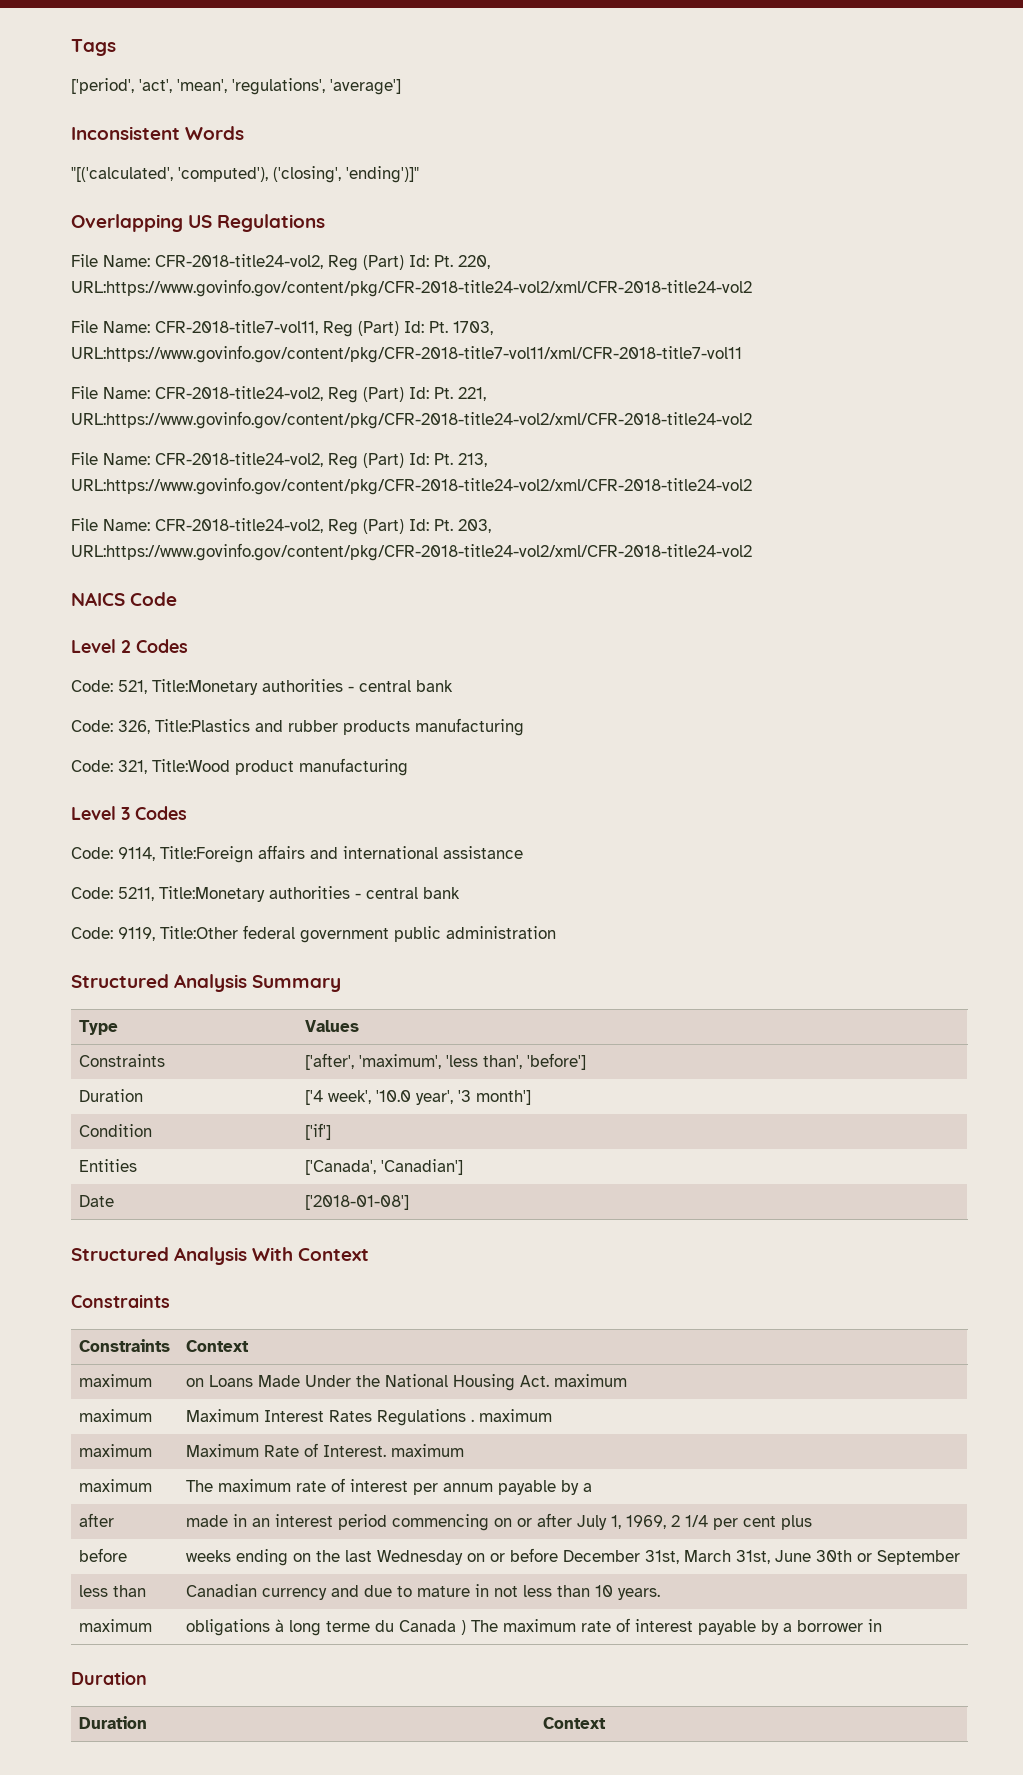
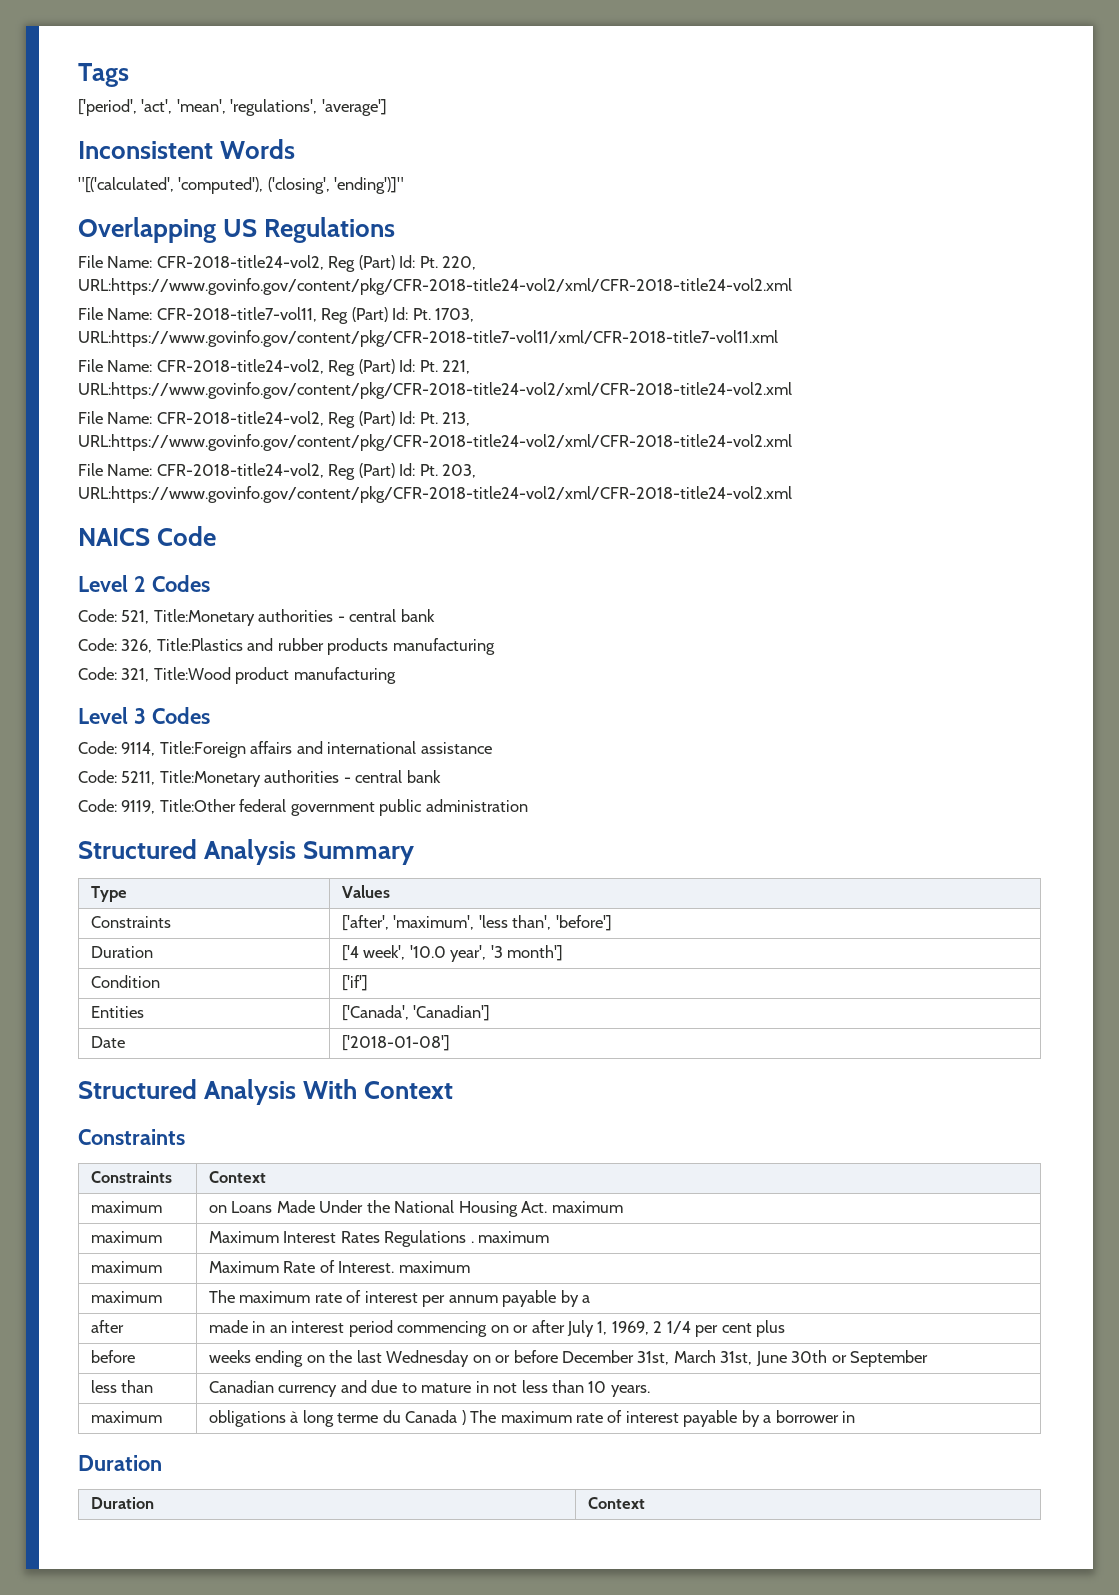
- File Name: CFR-2018-title24-vol2, Reg (Part) Id: Pt. 220, URL:https://www.govinfo.gov/content/pkg/CFR-2018-title24-vol2/xml/CFR-2018-title24-vol2
+ File Name: CFR-2018-title24-vol2, Reg (Part) Id: Pt. 220, URL:https://www.govinfo.gov/content/pkg/CFR-2018-title24-vol2/xml/CFR-2018-title24-vol2.xml
- File Name: CFR-2018-title7-vol11, Reg (Part) Id: Pt. 1703, URL:https://www.govinfo.gov/content/pkg/CFR-2018-title7-vol11/xml/CFR-2018-title7-vol11
+ File Name: CFR-2018-title7-vol11, Reg (Part) Id: Pt. 1703, URL:https://www.govinfo.gov/content/pkg/CFR-2018-title7-vol11/xml/CFR-2018-title7-vol11.xml
- File Name: CFR-2018-title24-vol2, Reg (Part) Id: Pt. 221, URL:https://www.govinfo.gov/content/pkg/CFR-2018-title24-vol2/xml/CFR-2018-title24-vol2
+ File Name: CFR-2018-title24-vol2, Reg (Part) Id: Pt. 221, URL:https://www.govinfo.gov/content/pkg/CFR-2018-title24-vol2/xml/CFR-2018-title24-vol2.xml
- File Name: CFR-2018-title24-vol2, Reg (Part) Id: Pt. 213, URL:https://www.govinfo.gov/content/pkg/CFR-2018-title24-vol2/xml/CFR-2018-title24-vol2
+ File Name: CFR-2018-title24-vol2, Reg (Part) Id: Pt. 213, URL:https://www.govinfo.gov/content/pkg/CFR-2018-title24-vol2/xml/CFR-2018-title24-vol2.xml
- File Name: CFR-2018-title24-vol2, Reg (Part) Id: Pt. 203, URL:https://www.govinfo.gov/content/pkg/CFR-2018-title24-vol2/xml/CFR-2018-title24-vol2
+ File Name: CFR-2018-title24-vol2, Reg (Part) Id: Pt. 203, URL:https://www.govinfo.gov/content/pkg/CFR-2018-title24-vol2/xml/CFR-2018-title24-vol2.xml

